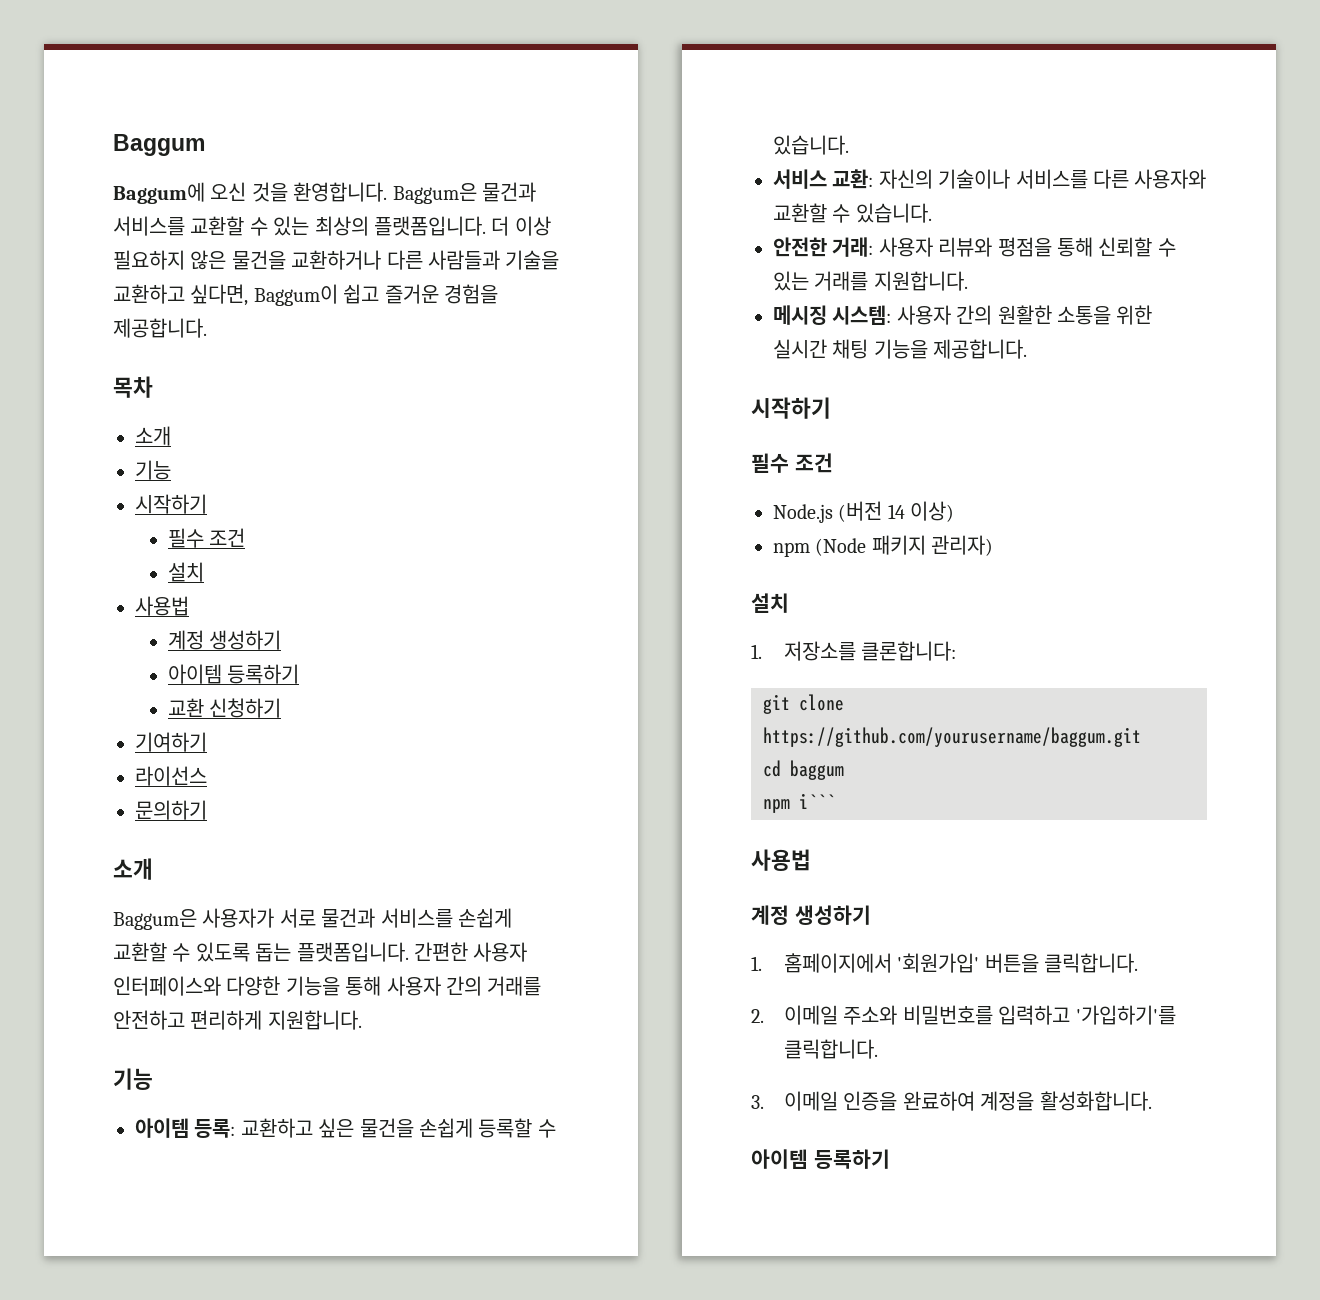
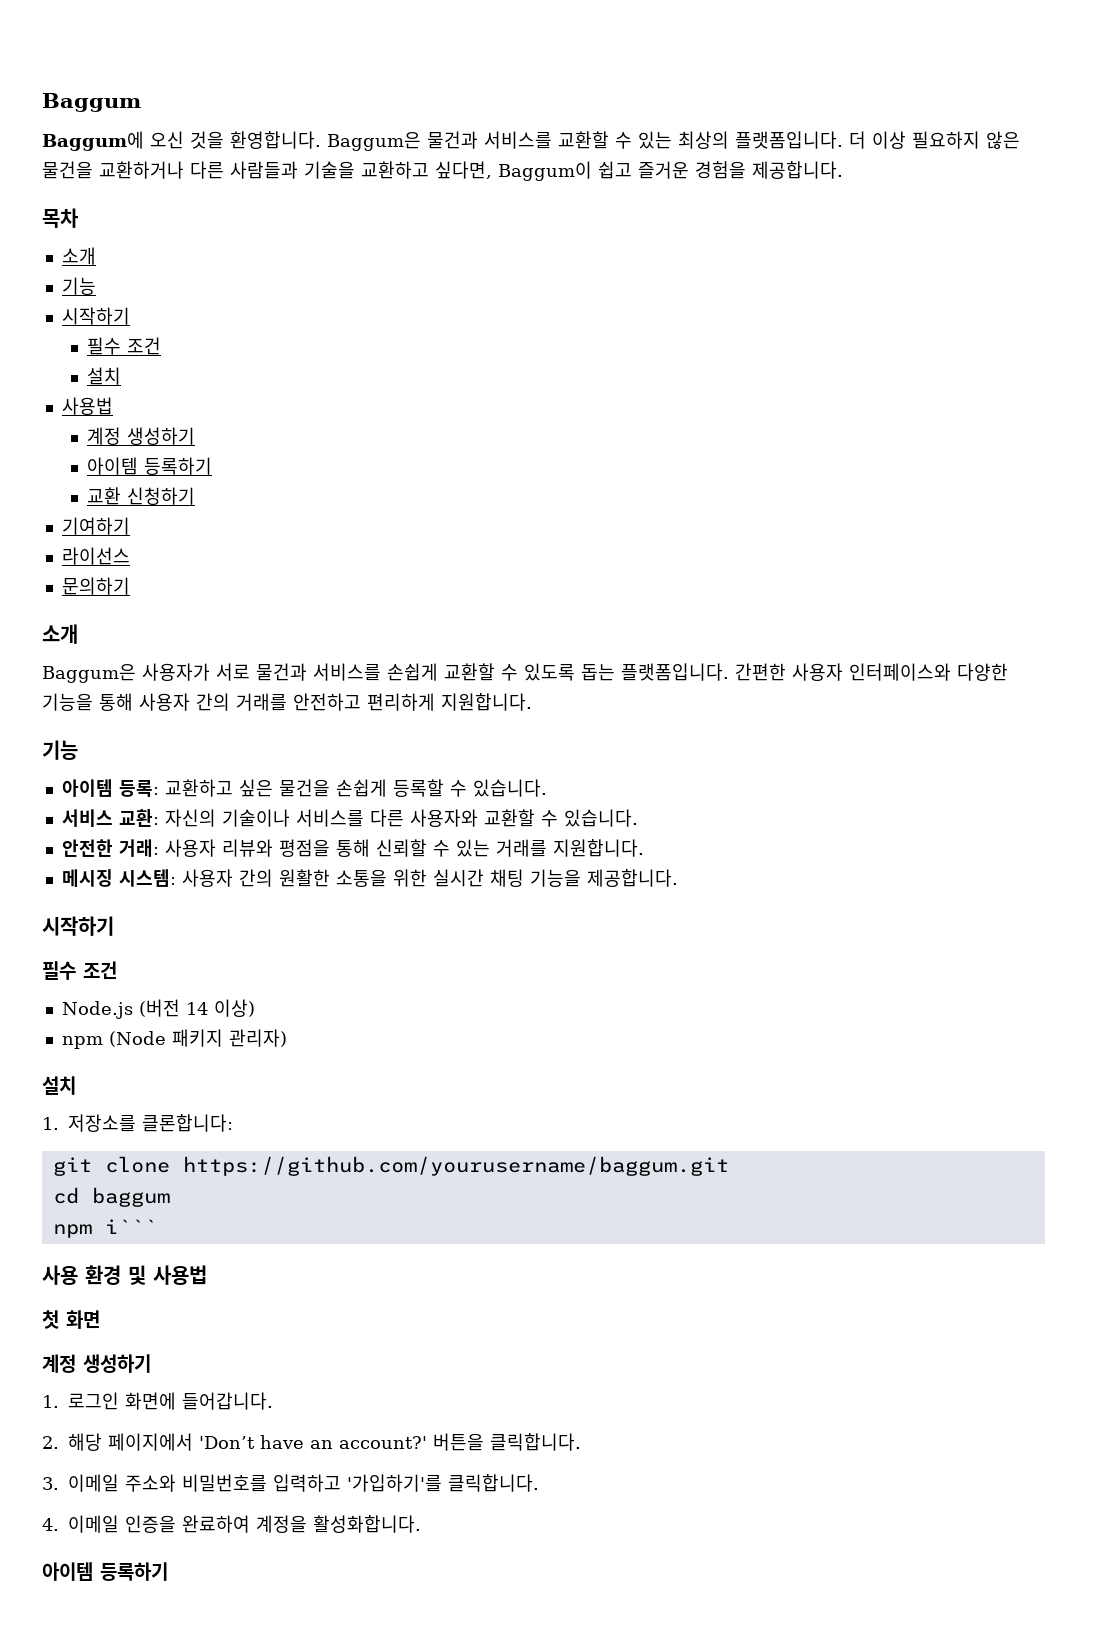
  npm i```
- 사용법
+ 사용 환경 및 사용법
+ 첫 화면
- 1. 홈페이지에서 '회원가입' 버튼을 클릭합니다.
+ 1. 로그인 화면에 들어갑니다.
+ 2. 해당 페이지에서 'Don’t have an account?' 버튼을 클릭합니다.
- 2. 이메일 주소와 비밀번호를 입력하고 '가입하기'를 클릭합니다.
+ 3. 이메일 주소와 비밀번호를 입력하고 '가입하기'를 클릭합니다.
- 3. 이메일 인증을 완료하여 계정을 활성화합니다.
+ 4. 이메일 인증을 완료하여 계정을 활성화합니다.

